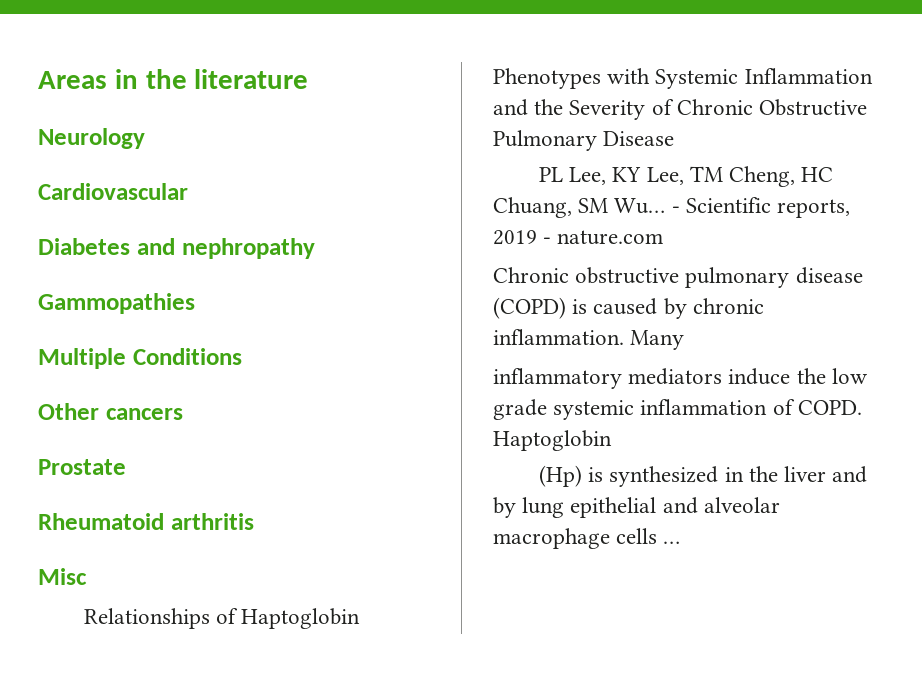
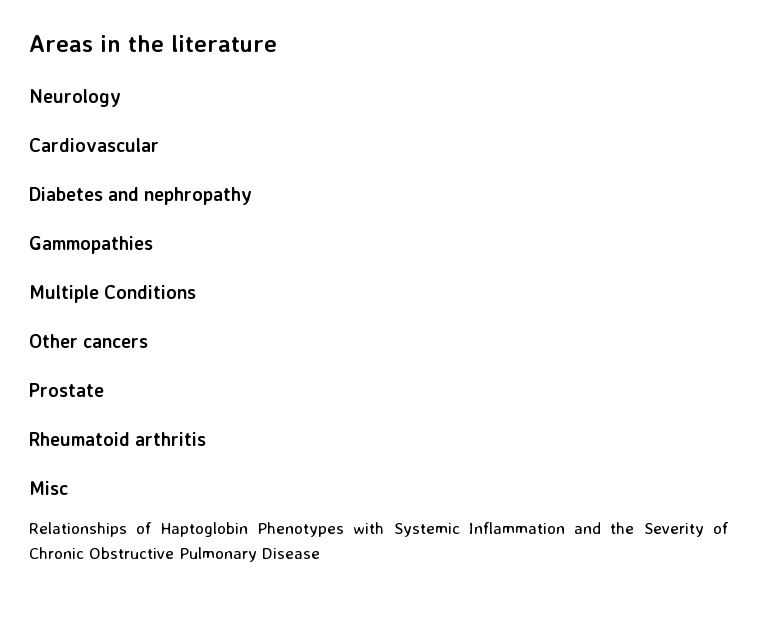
- PL Lee, KY Lee, TM Cheng, HC Chuang, SM Wu… - Scientific reports, 2019 - nature.com
- Chronic obstructive pulmonary disease (COPD) is caused by chronic inflammation. Many
- inflammatory mediators induce the low grade systemic inflammation of COPD. Haptoglobin
- (Hp) is synthesized in the liver and by lung epithelial and alveolar macrophage cells …

